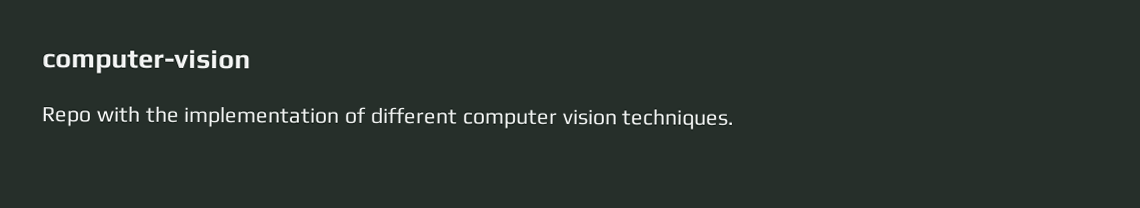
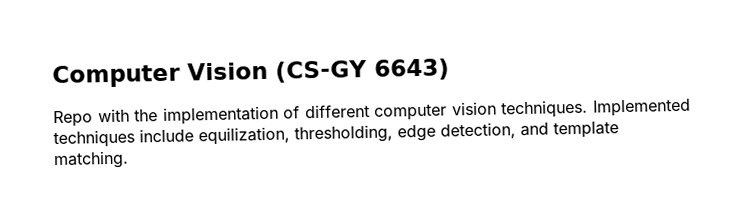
- computer-vision
+ Computer Vision (CS-GY 6643)
+ Implemented techniques include equilization, thresholding, edge detection, and template matching.

